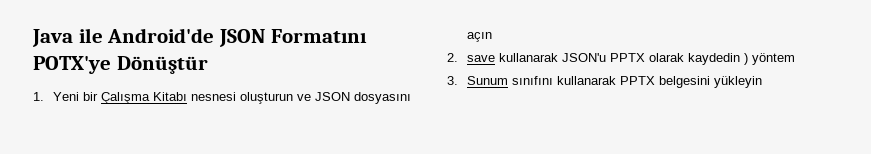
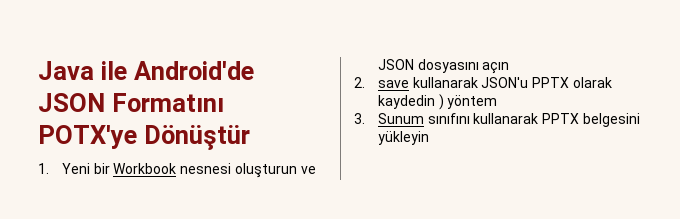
- 1. Yeni bir Çalışma Kitabı nesnesi oluşturun ve JSON dosyasını açın
+ 1. Yeni bir Workbook nesnesi oluşturun ve JSON dosyasını açın

